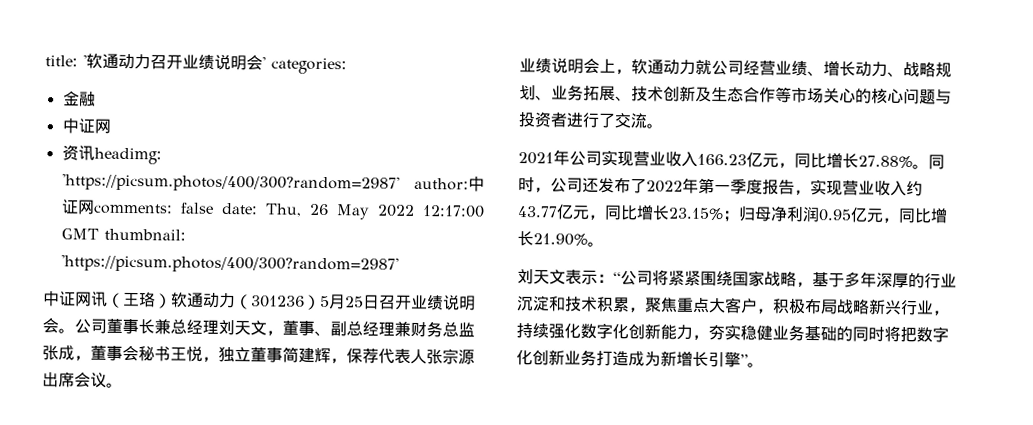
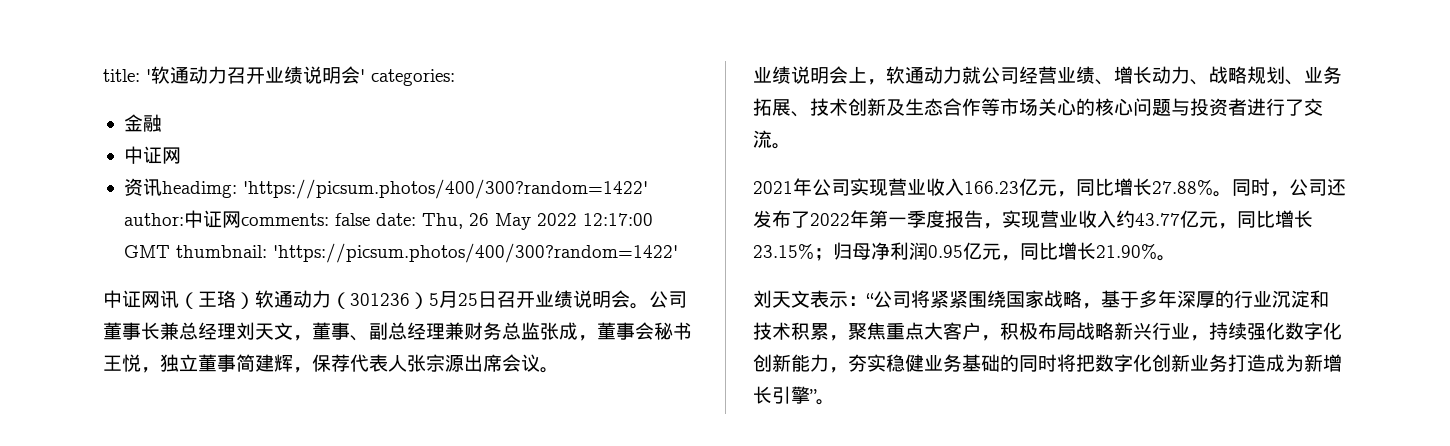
- 资讯headimg: 'https://picsum.photos/400/300?random=2987' author:中证网comments: false date: Thu, 26 May 2022 12:17:00 GMT thumbnail: 'https://picsum.photos/400/300?random=2987'
+ 资讯headimg: 'https://picsum.photos/400/300?random=1422' author:中证网comments: false date: Thu, 26 May 2022 12:17:00 GMT thumbnail: 'https://picsum.photos/400/300?random=1422'

